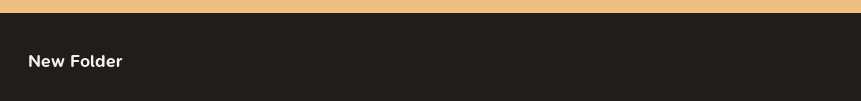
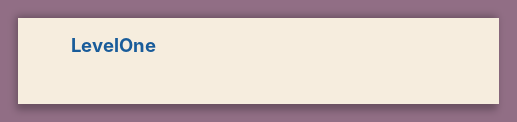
- New Folder
+ LevelOne

